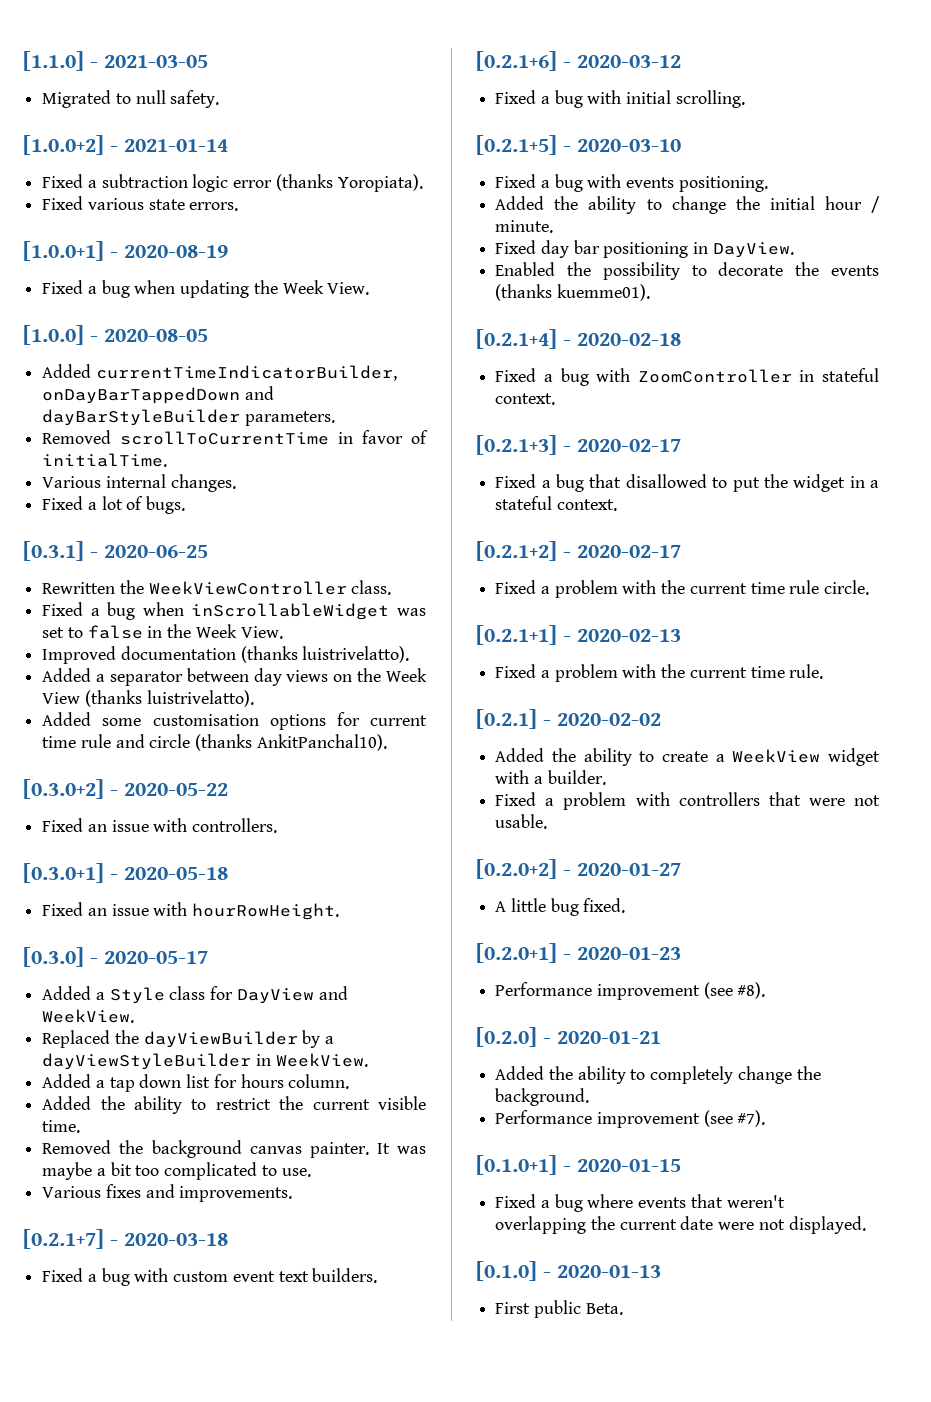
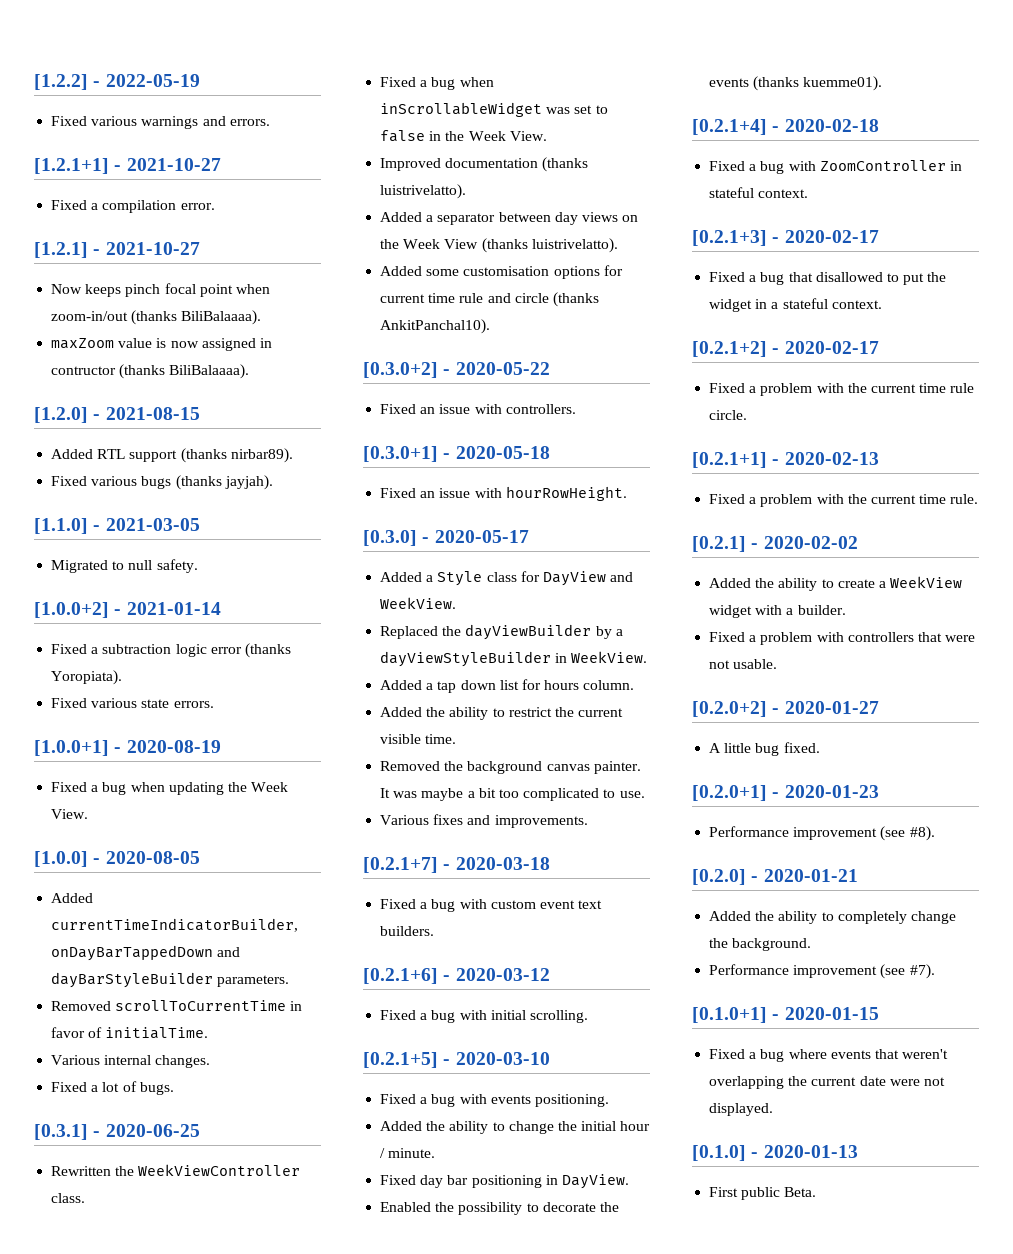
+ [1.2.2] - 2022-05-19
+ Fixed various warnings and errors.
+ [1.2.1+1] - 2021-10-27
+ Fixed a compilation error.
+ [1.2.1] - 2021-10-27
+ Now keeps pinch focal point when zoom-in/out (thanks BiliBalaaaa).
+ maxZoom value is now assigned in contructor (thanks BiliBalaaaa).
+ [1.2.0] - 2021-08-15
+ Added RTL support (thanks nirbar89).
+ Fixed various bugs (thanks jayjah).

